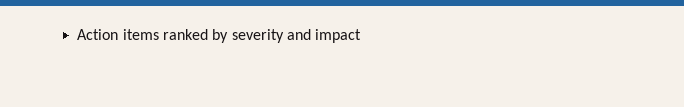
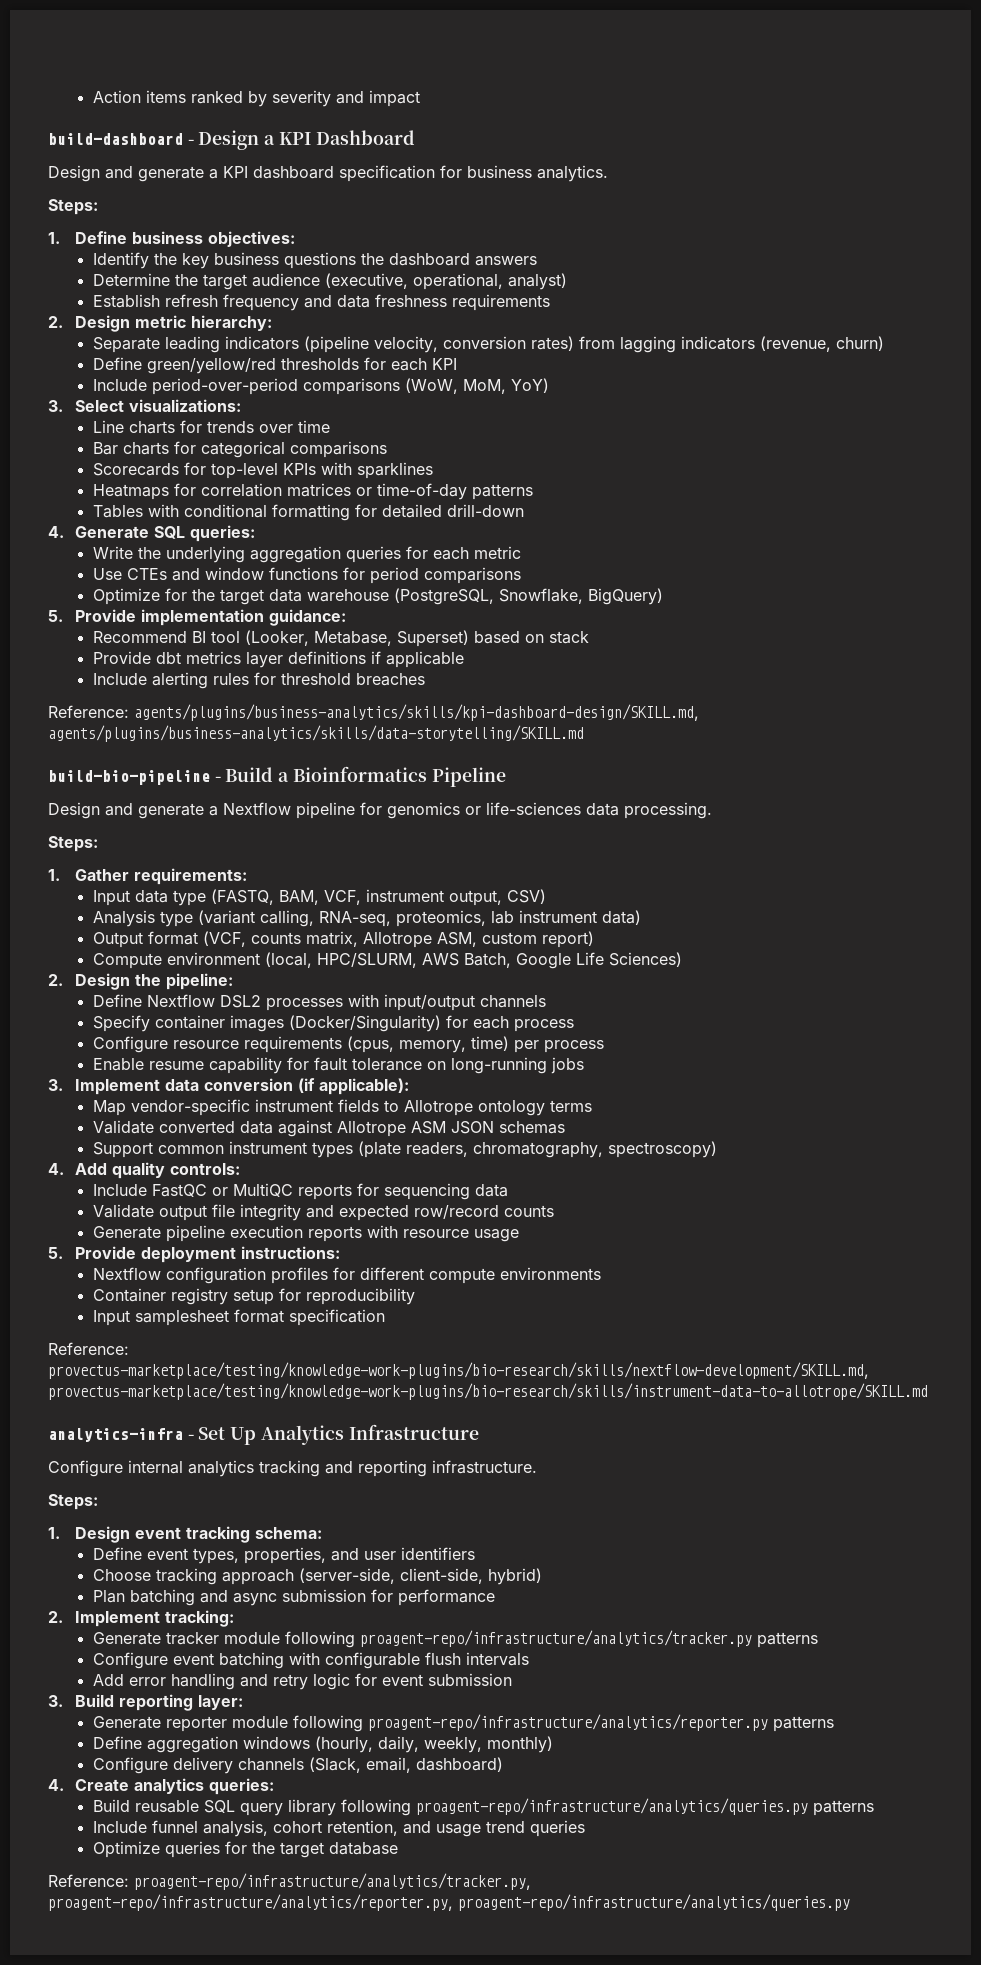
+ build-dashboard - Design a KPI Dashboard
+ Design and generate a KPI dashboard specification for business analytics.
+ Steps:
+ 1. Define business objectives:
+ Identify the key business questions the dashboard answers
+ Determine the target audience (executive, operational, analyst)
+ Establish refresh frequency and data freshness requirements
+ 2. Design metric hierarchy:
+ Separate leading indicators (pipeline velocity, conversion rates) from lagging indicators (revenue, churn)
+ Define green/yellow/red thresholds for each KPI
+ Include period-over-period comparisons (WoW, MoM, YoY)
+ 3. Select visualizations:
+ Line charts for trends over time
+ Bar charts for categorical comparisons
+ Scorecards for top-level KPIs with sparklines
+ Heatmaps for correlation matrices or time-of-day patterns
+ Tables with conditional formatting for detailed drill-down
+ 4. Generate SQL queries:
+ Write the underlying aggregation queries for each metric
+ Use CTEs and window functions for period comparisons
+ Optimize for the target data warehouse (PostgreSQL, Snowflake, BigQuery)
+ 5. Provide implementation guidance:
+ Recommend BI tool (Looker, Metabase, Superset) based on stack
+ Provide dbt metrics layer definitions if applicable
+ Include alerting rules for threshold breaches
+ Reference: agents/plugins/business-analytics/skills/kpi-dashboard-design/SKILL.md, agents/plugins/business-analytics/skills/data-storytelling/SKILL.md
+ build-bio-pipeline - Build a Bioinformatics Pipeline
+ Design and generate a Nextflow pipeline for genomics or life-sciences data processing.
+ Steps:
+ 1. Gather requirements:
+ Input data type (FASTQ, BAM, VCF, instrument output, CSV)
+ Analysis type (variant calling, RNA-seq, proteomics, lab instrument data)
+ Output format (VCF, counts matrix, Allotrope ASM, custom report)
+ Compute environment (local, HPC/SLURM, AWS Batch, Google Life Sciences)
+ 2. Design the pipeline:
+ Define Nextflow DSL2 processes with input/output channels
+ Specify container images (Docker/Singularity) for each process
+ Configure resource requirements (cpus, memory, time) per process
+ Enable resume capability for fault tolerance on long-running jobs
+ 3. Implement data conversion (if applicable):
+ Map vendor-specific instrument fields to Allotrope ontology terms
+ Validate converted data against Allotrope ASM JSON schemas
+ Support common instrument types (plate readers, chromatography, spectroscopy)
+ 4. Add quality controls:
+ Include FastQC or MultiQC reports for sequencing data
+ Validate output file integrity and expected row/record counts
+ Generate pipeline execution reports with resource usage
+ 5. Provide deployment instructions:
+ Nextflow configuration profiles for different compute environments
+ Container registry setup for reproducibility
+ Input samplesheet format specification
+ Reference: provectus-marketplace/testing/knowledge-work-plugins/bio-research/skills/nextflow-development/SKILL.md, provectus-marketplace/testing/knowledge-work-plugins/bio-research/skills/instrument-data-to-allotrope/SKILL.md
+ analytics-infra - Set Up Analytics Infrastructure
+ Configure internal analytics tracking and reporting infrastructure.
+ Steps:
+ 1. Design event tracking schema:
+ Define event types, properties, and user identifiers
+ Choose tracking approach (server-side, client-side, hybrid)
+ Plan batching and async submission for performance
+ 2. Implement tracking:
+ Generate tracker module following proagent-repo/infrastructure/analytics/tracker.py patterns
+ Configure event batching with configurable flush intervals
+ Add error handling and retry logic for event submission
+ 3. Build reporting layer:
+ Generate reporter module following proagent-repo/infrastructure/analytics/reporter.py patterns
+ Define aggregation windows (hourly, daily, weekly, monthly)
+ Configure delivery channels (Slack, email, dashboard)
+ 4. Create analytics queries:
+ Build reusable SQL query library following proagent-repo/infrastructure/analytics/queries.py patterns
+ Include funnel analysis, cohort retention, and usage trend queries
+ Optimize queries for the target database
+ Reference: proagent-repo/infrastructure/analytics/tracker.py, proagent-repo/infrastructure/analytics/reporter.py, proagent-repo/infrastructure/analytics/queries.py

